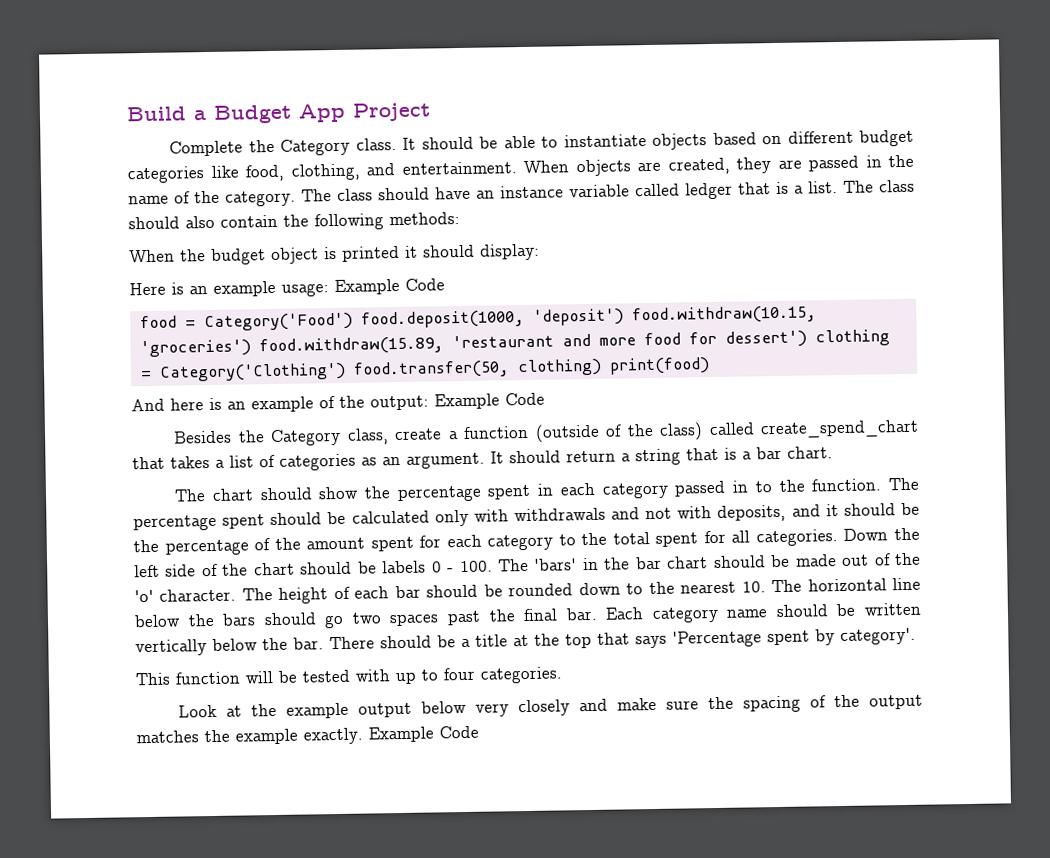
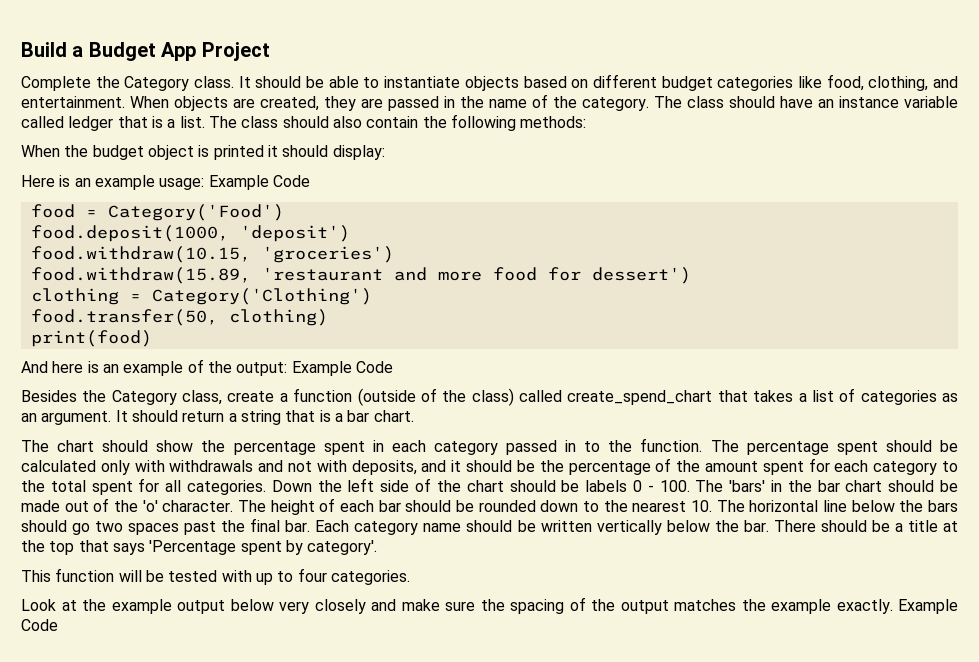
- food = Category('Food') food.deposit(1000, 'deposit') food.withdraw(10.15, 'groceries') food.withdraw(15.89, 'restaurant and more food for dessert') clothing = Category('Clothing') food.transfer(50, clothing) print(food)
+ food = Category('Food')
+ food.deposit(1000, 'deposit')
+ food.withdraw(10.15, 'groceries')
+ food.withdraw(15.89, 'restaurant and more food for dessert')
+ clothing = Category('Clothing')
+ food.transfer(50, clothing)
+ print(food)

